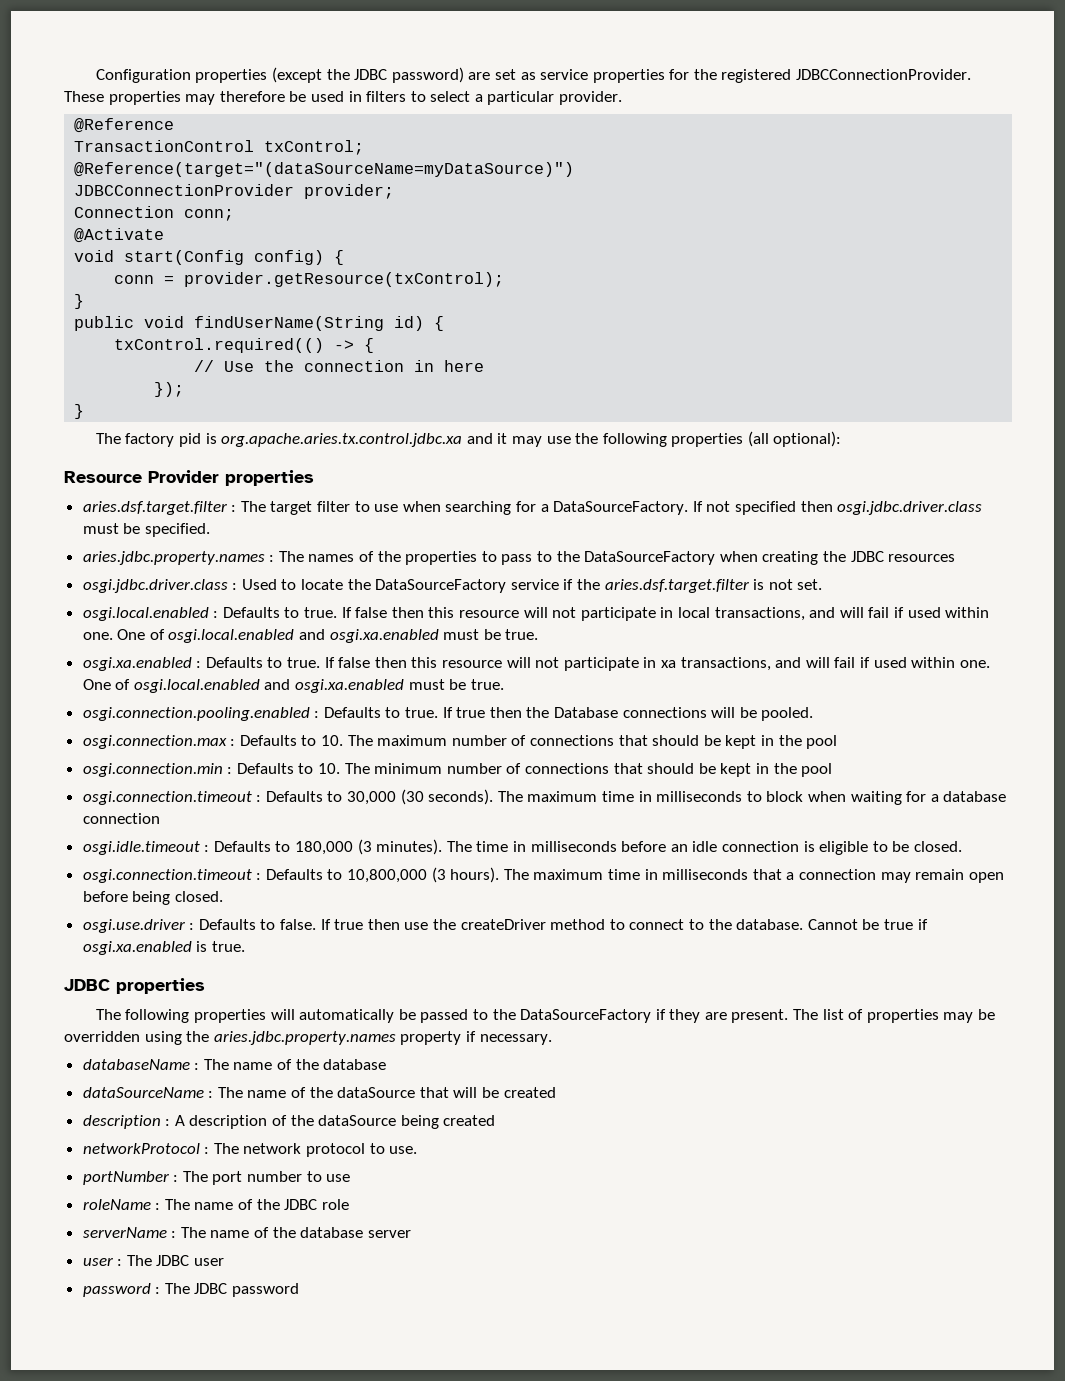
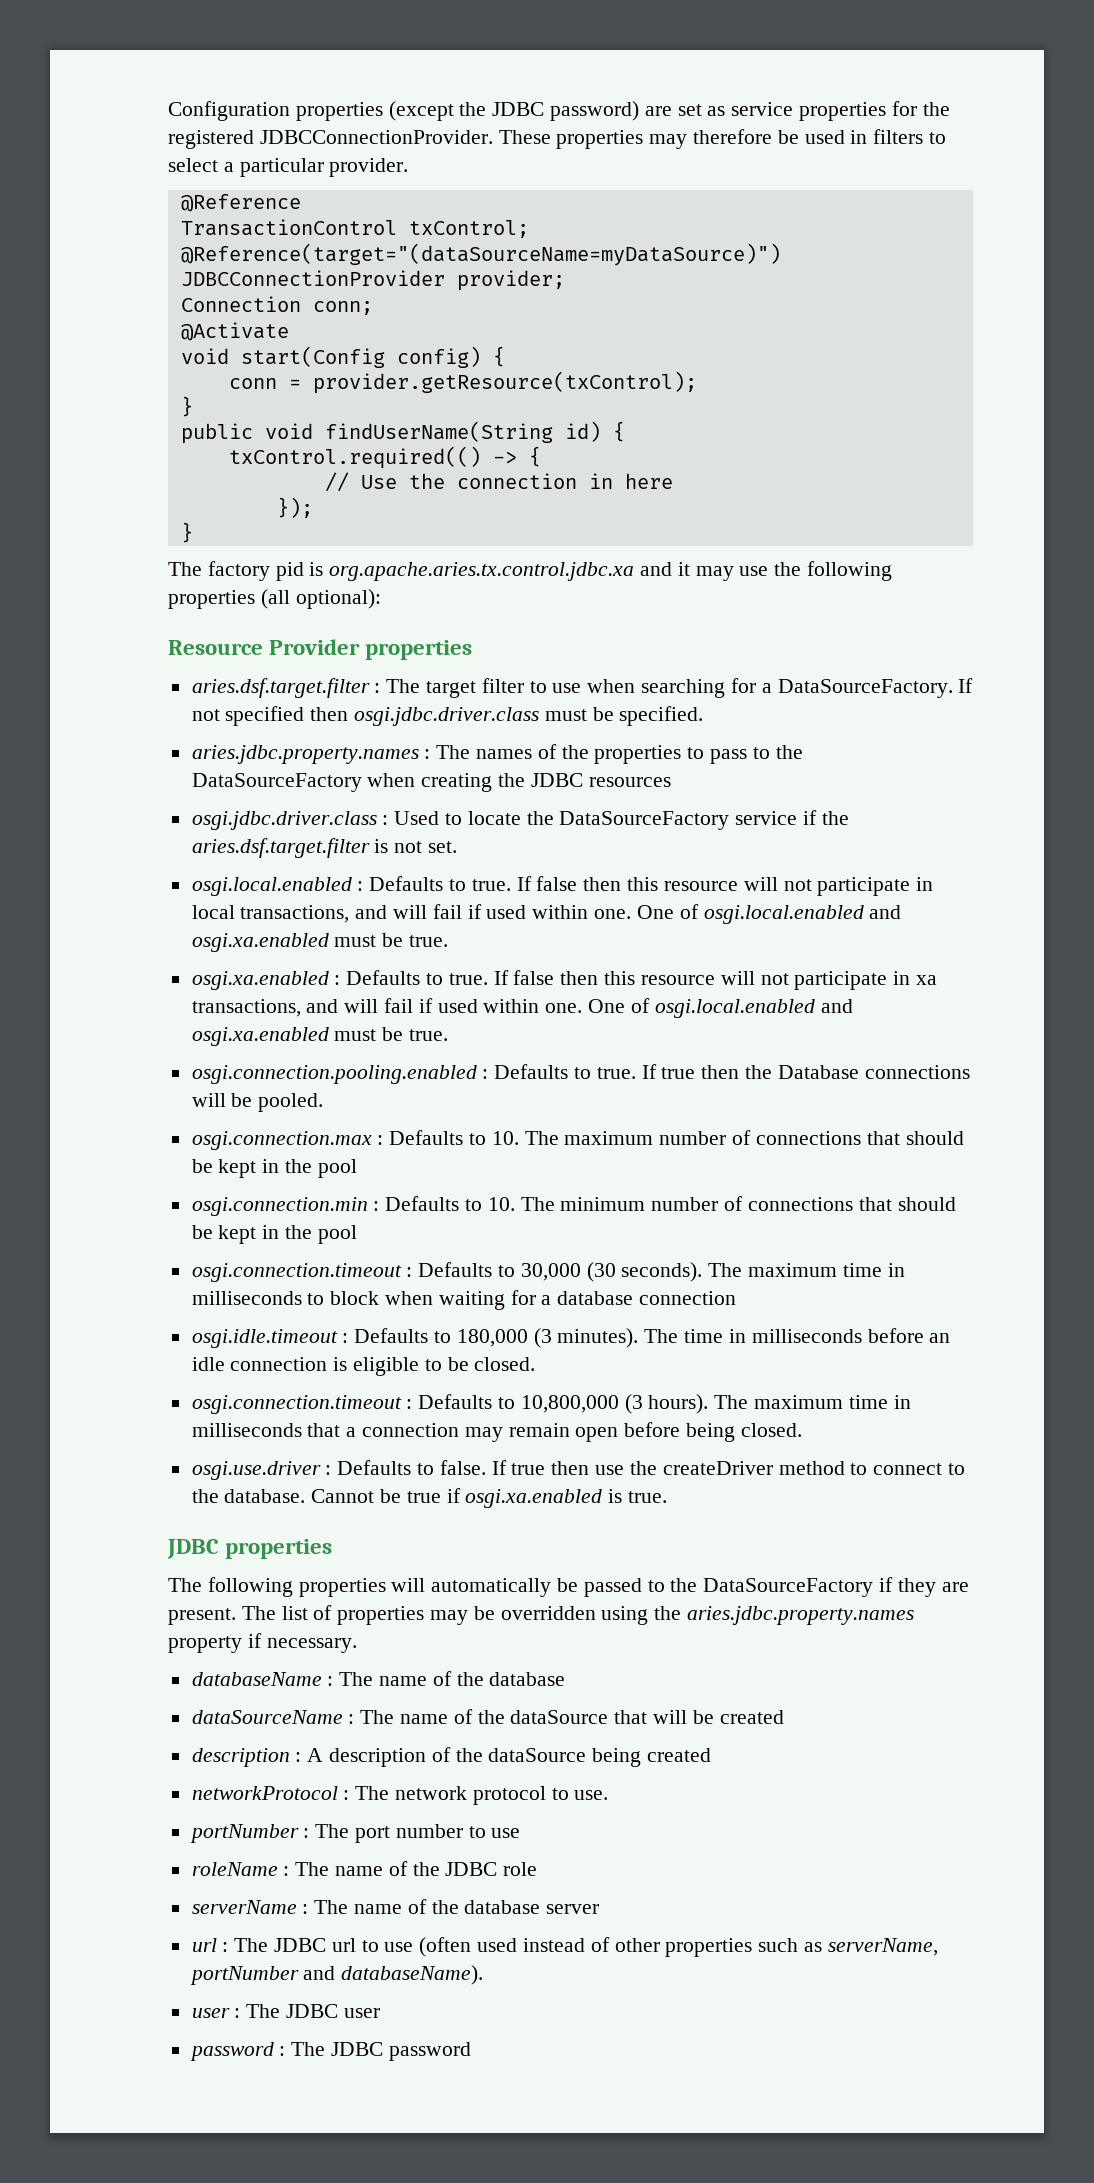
+ url : The JDBC url to use (often used instead of other properties such as serverName, portNumber and databaseName).

